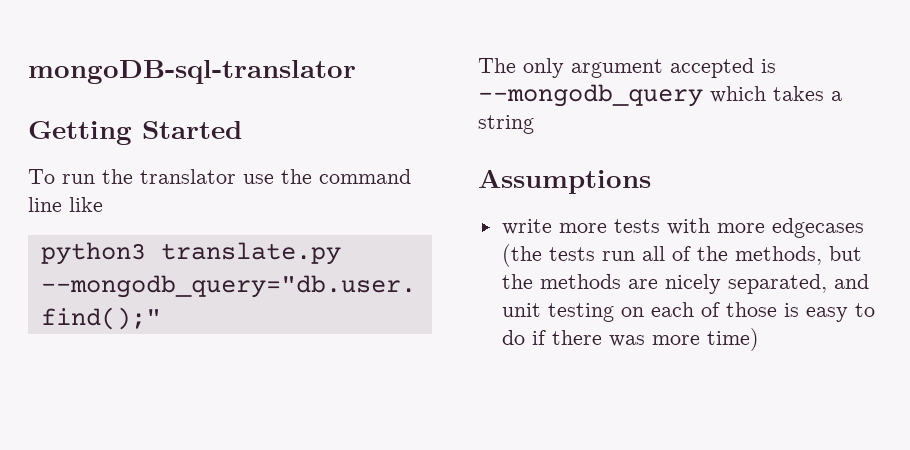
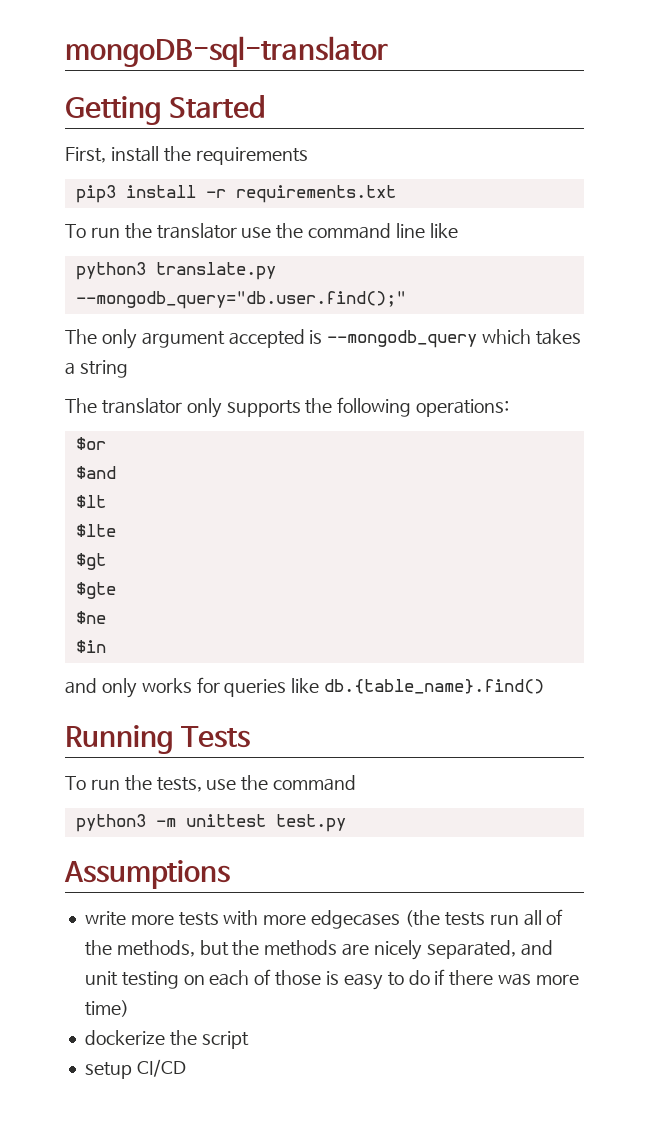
+ First, install the requirements
+ pip3 install -r requirements.txt
+ The translator only supports the following operations:
+ $or
+ $and
+ $lt
+ $lte
+ $gt
+ $gte
+ $ne
+ $in
+ and only works for queries like db.{table_name}.find()
+ Running Tests
+ To run the tests, use the command
+ python3 -m unittest test.py
+ dockerize the script
+ setup CI/CD

